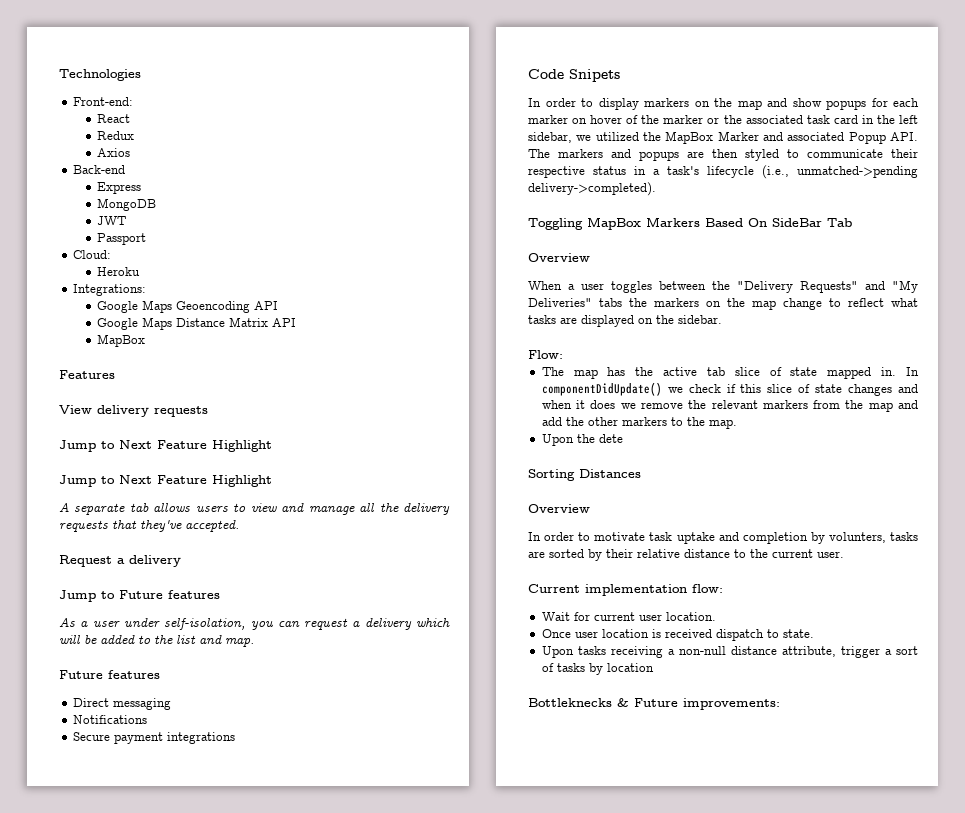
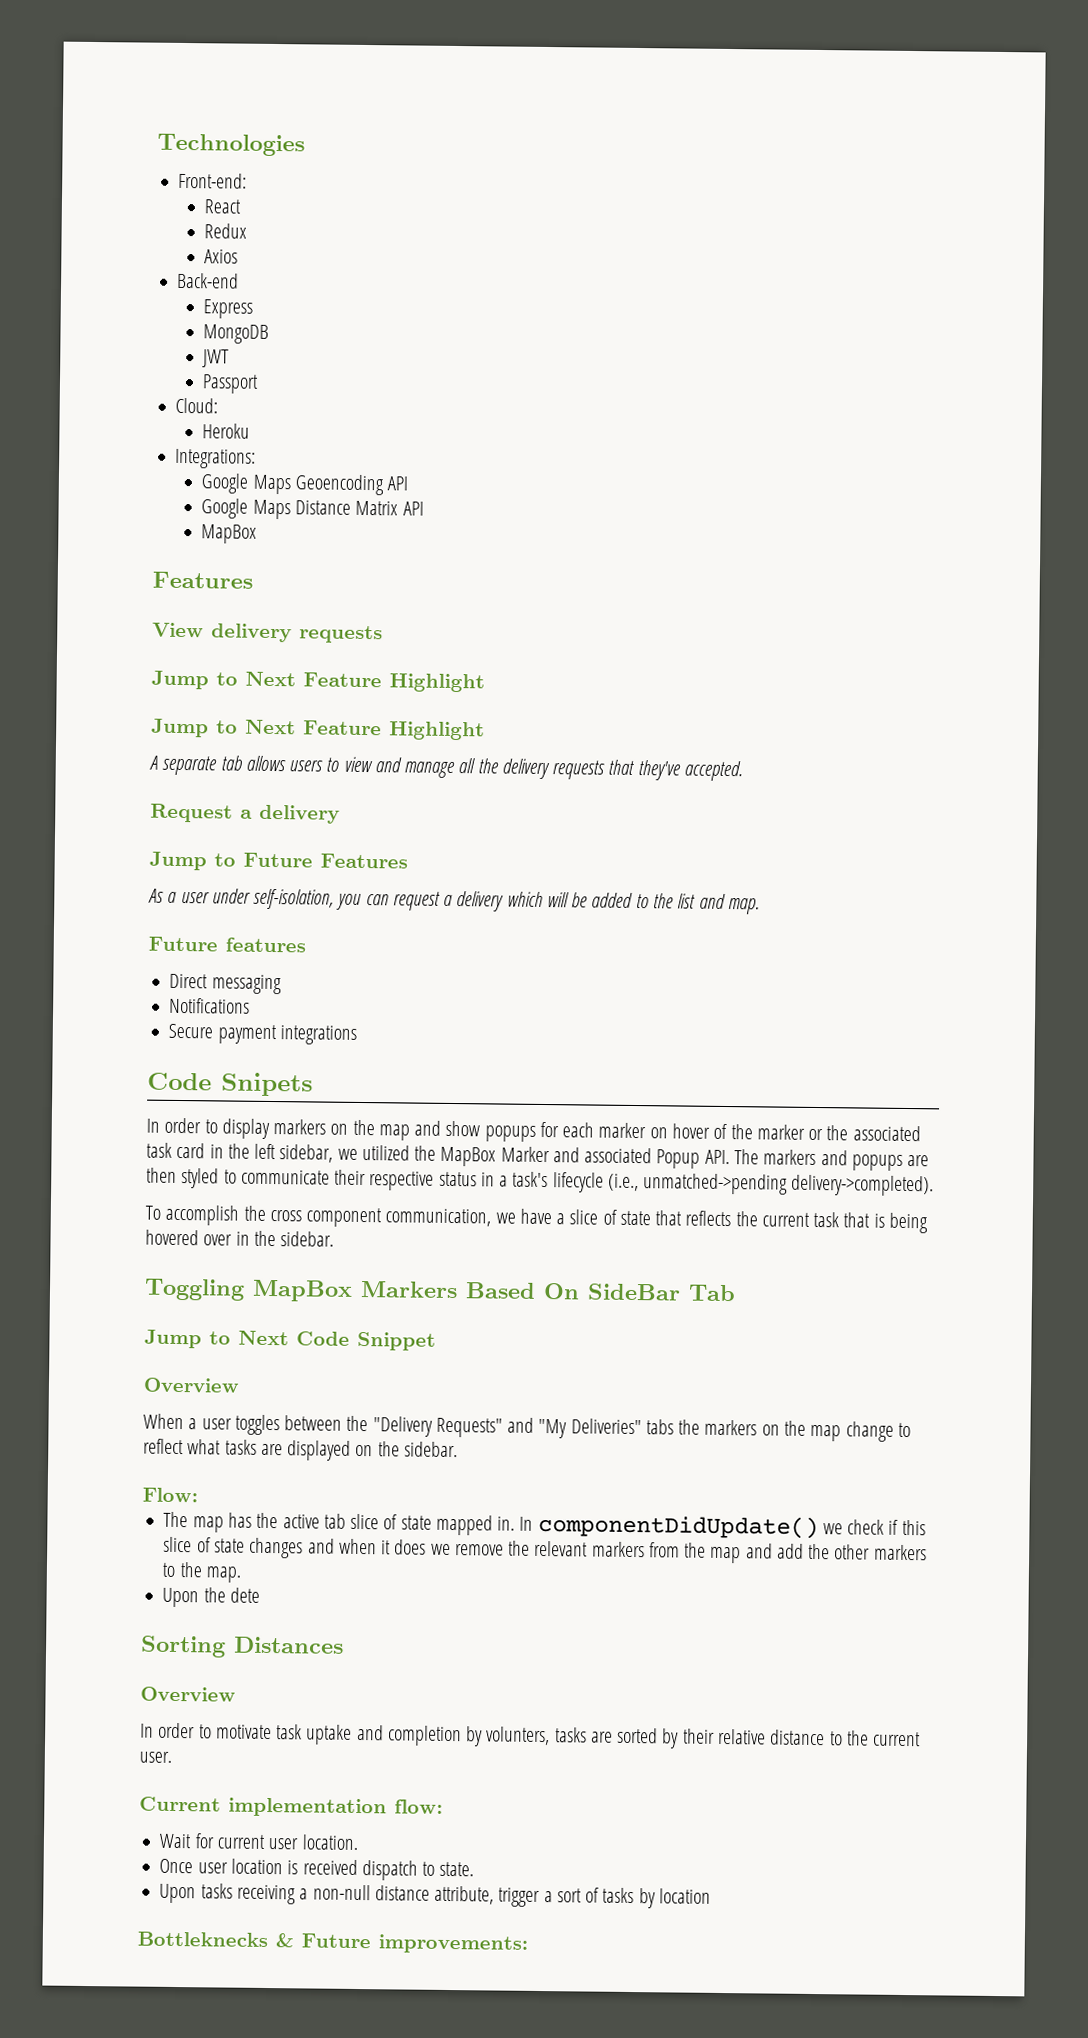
- Jump to Future features
+ Jump to Future Features
+ To accomplish the cross component communication, we have a slice of state that reflects the current task that is being hovered over in the sidebar.
+ Jump to Next Code Snippet

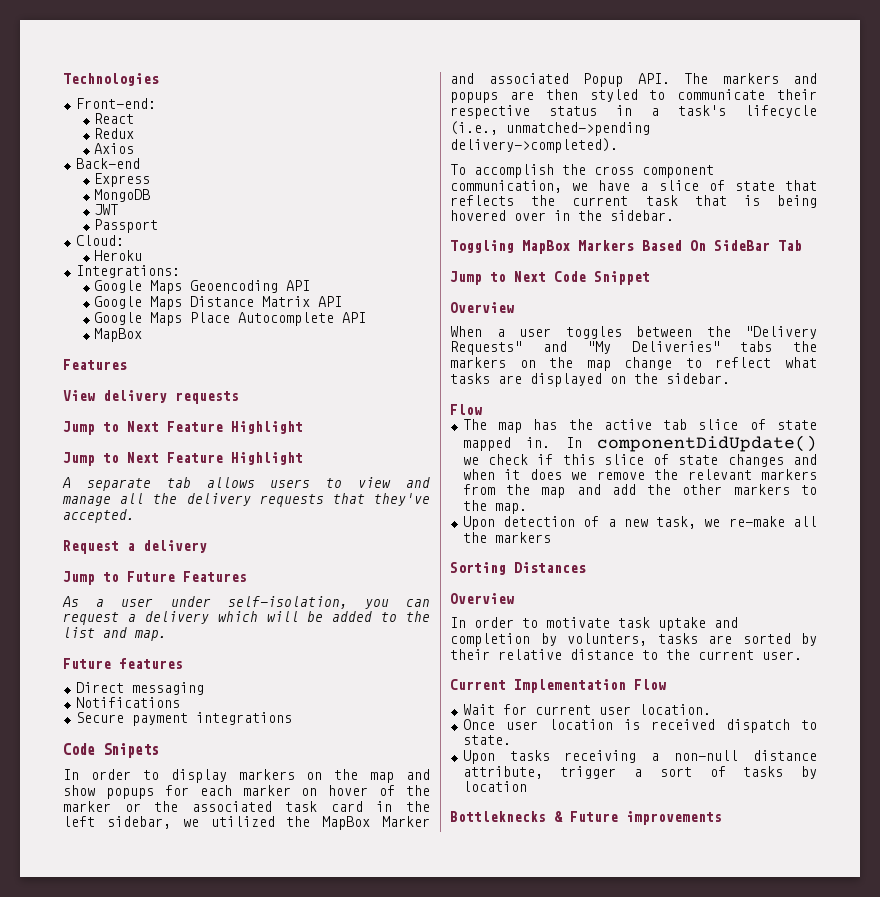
+ Google Maps Place Autocomplete API
  When a user toggles between the "Delivery Requests" and "My Deliveries" tabs the markers on the map change to reflect what tasks are displayed on the sidebar.
- Flow:
+ Flow
- Upon the dete
+ Upon detection of a new task, we re-make all the markers
- Current implementation flow:
+ Current Implementation Flow
- Bottleknecks & Future improvements:
+ Bottleknecks & Future improvements

